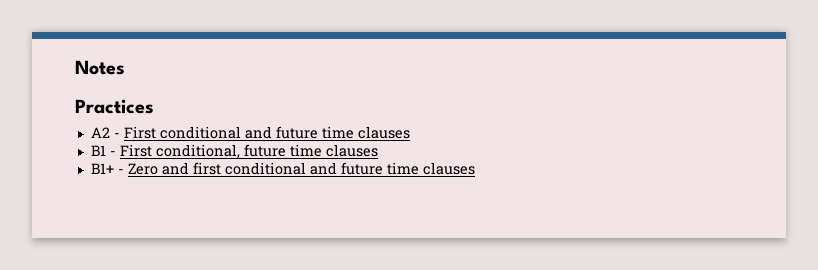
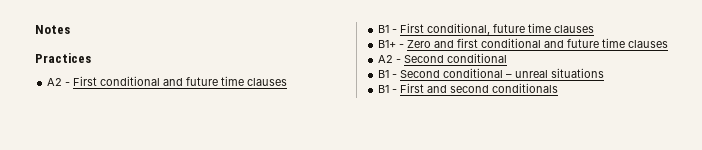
+ A2 - Second conditional
+ B1 - Second conditional – unreal situations
+ B1 - First and second conditionals

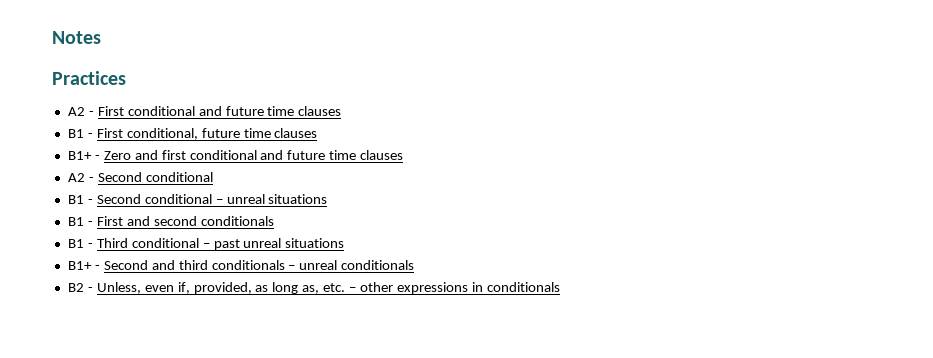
+ B1 - Third conditional – past unreal situations
+ B1+ - Second and third conditionals – unreal conditionals
+ B2 - Unless, even if, provided, as long as, etc. – other expressions in conditionals

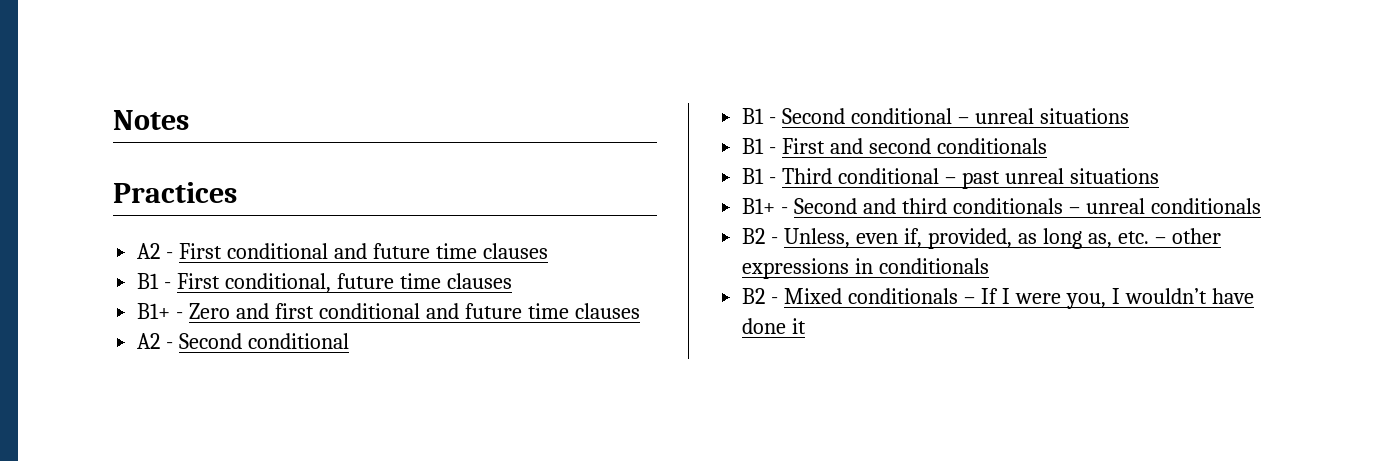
+ B2 - Mixed conditionals – If I were you, I wouldn’t have done it

